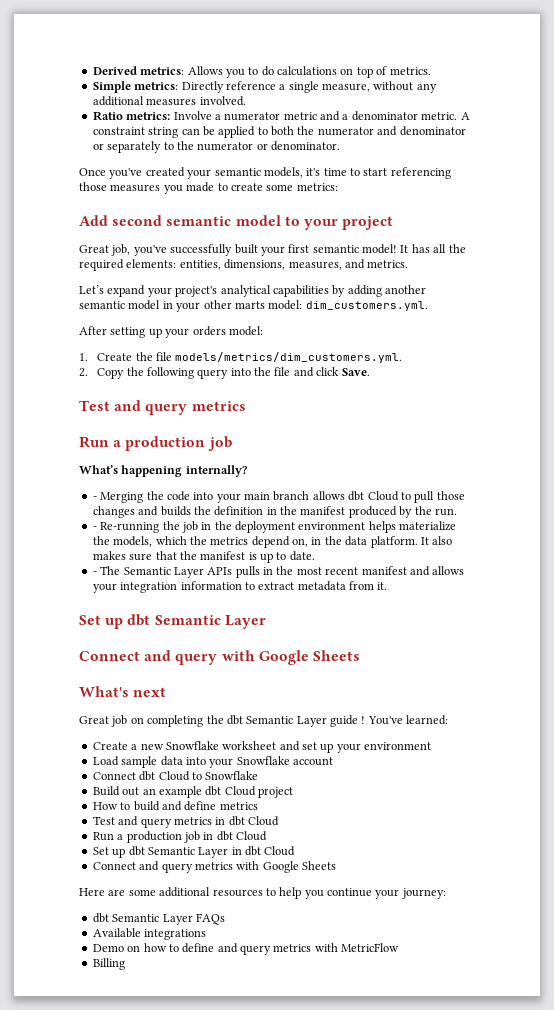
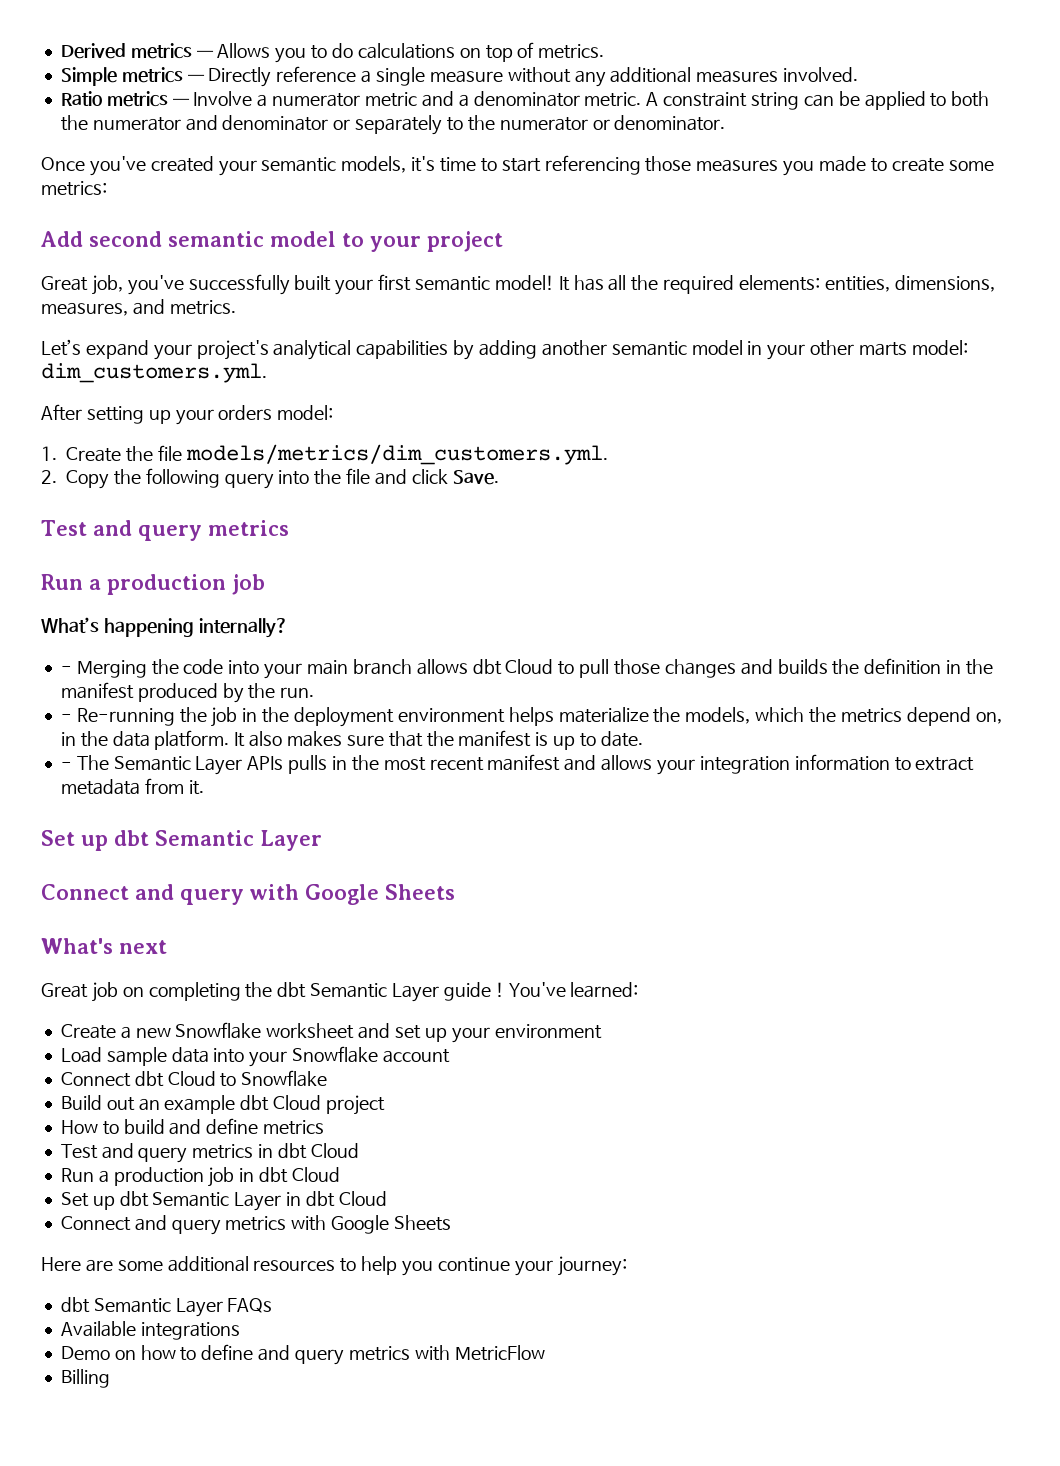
- Derived metrics: Allows you to do calculations on top of metrics.
+ Derived metrics — Allows you to do calculations on top of metrics.
- Simple metrics: Directly reference a single measure, without any additional measures involved.
+ Simple metrics — Directly reference a single measure without any additional measures involved.
- Ratio metrics: Involve a numerator metric and a denominator metric.
+ Ratio metrics — Involve a numerator metric and a denominator metric.

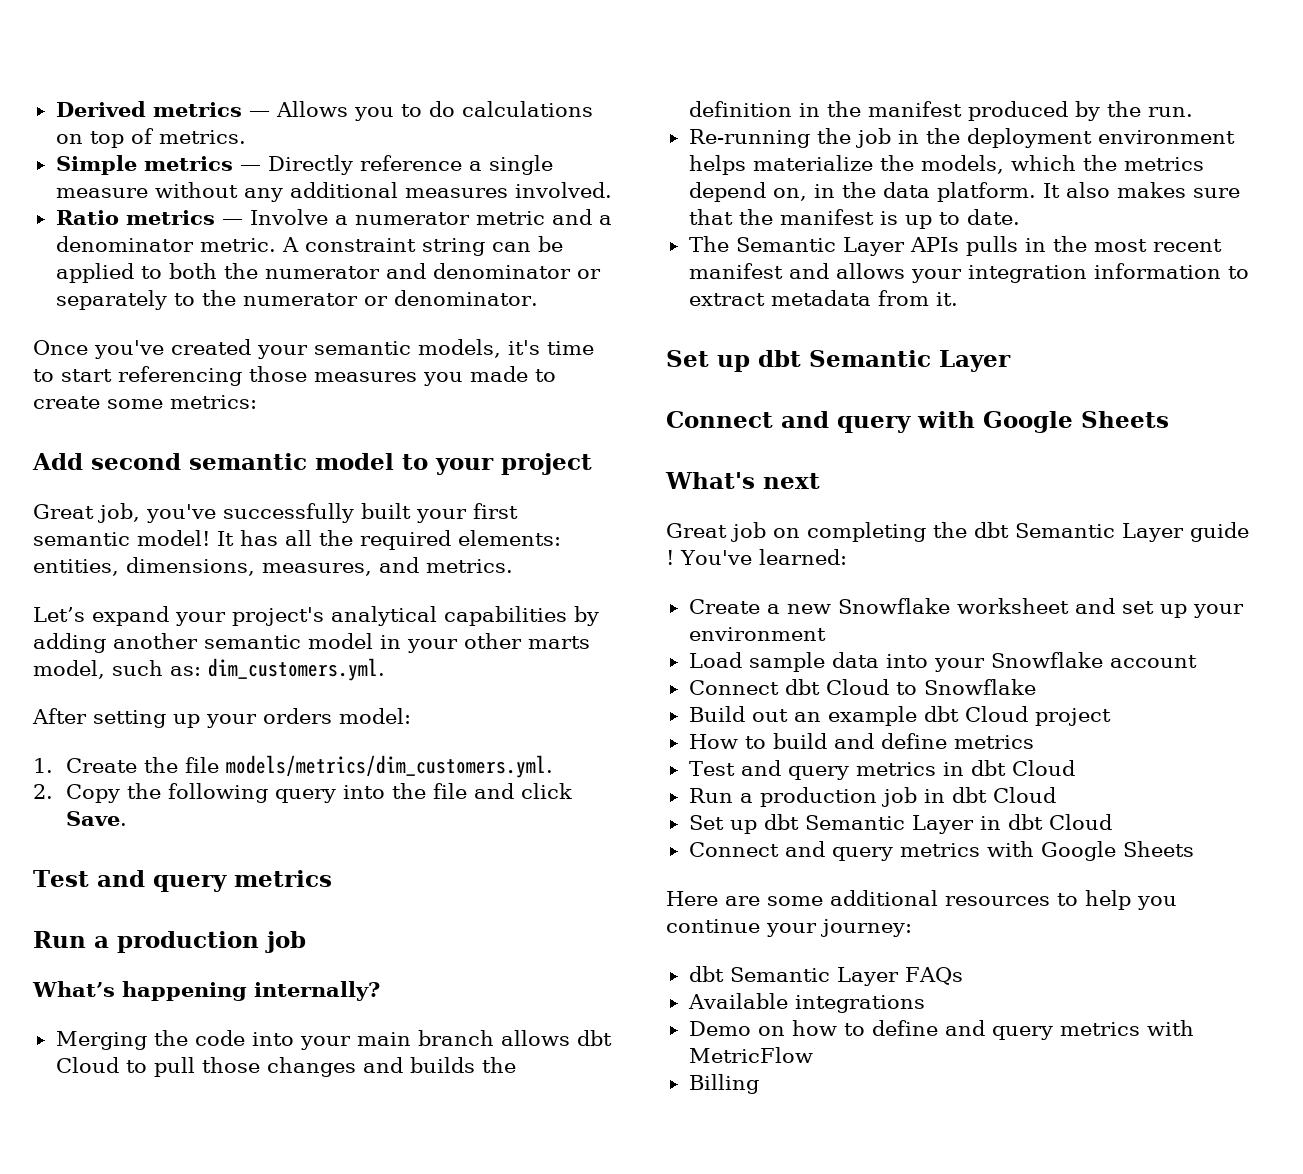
- Let’s expand your project's analytical capabilities by adding another semantic model in your other marts model: dim_customers.yml.
+ Let’s expand your project's analytical capabilities by adding another semantic model in your other marts model, such as: dim_customers.yml.
- - Merging the code into your main branch allows dbt Cloud to pull those changes and builds the definition in the manifest produced by the run.
+ Merging the code into your main branch allows dbt Cloud to pull those changes and builds the definition in the manifest produced by the run.
- - Re-running the job in the deployment environment helps materialize the models, which the metrics depend on, in the data platform.
+ Re-running the job in the deployment environment helps materialize the models, which the metrics depend on, in the data platform.
- - The Semantic Layer APIs pulls in the most recent manifest and allows your integration information to extract metadata from it.
+ The Semantic Layer APIs pulls in the most recent manifest and allows your integration information to extract metadata from it.

